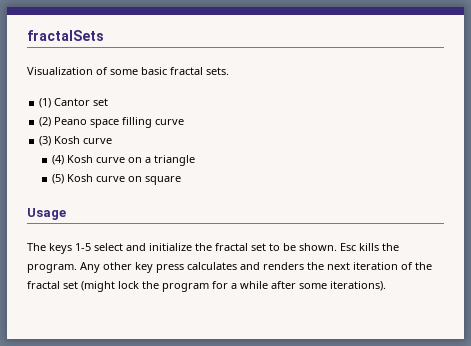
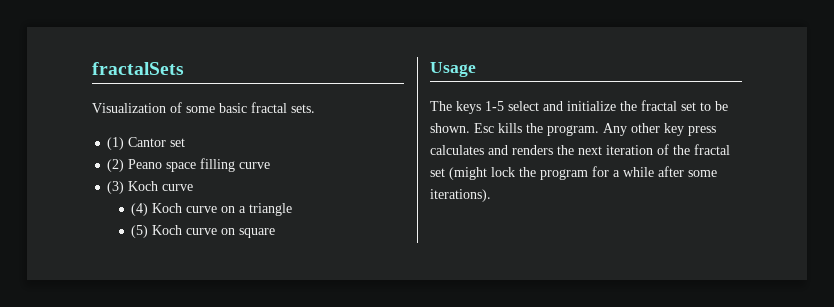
- (3) Kosh curve
+ (3) Koch curve
- (4) Kosh curve on a triangle
+ (4) Koch curve on a triangle
- (5) Kosh curve on square
+ (5) Koch curve on square

